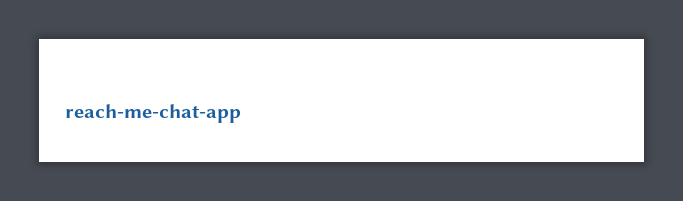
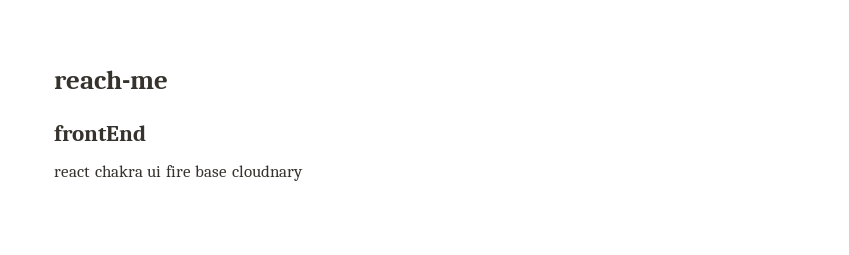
- reach-me-chat-app
+ reach-me
+ frontEnd
+ react chakra ui fire base cloudnary

